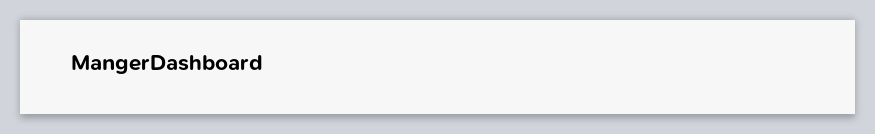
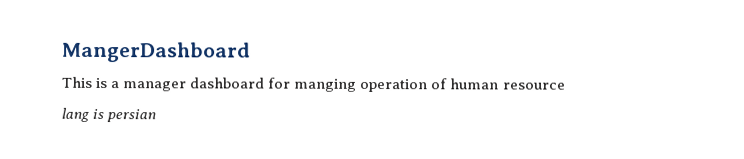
+ This is a manager dashboard for manging operation of human resource
+ lang is persian

